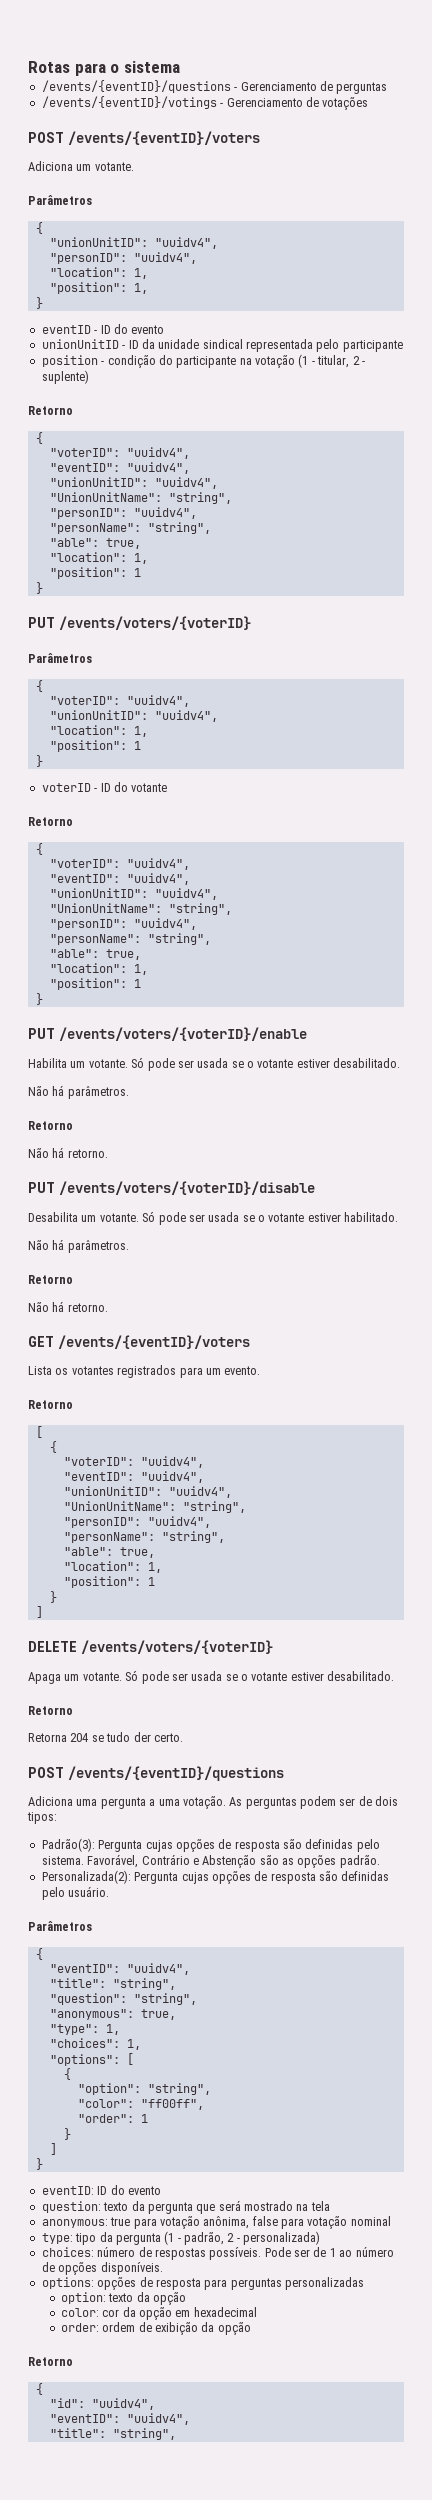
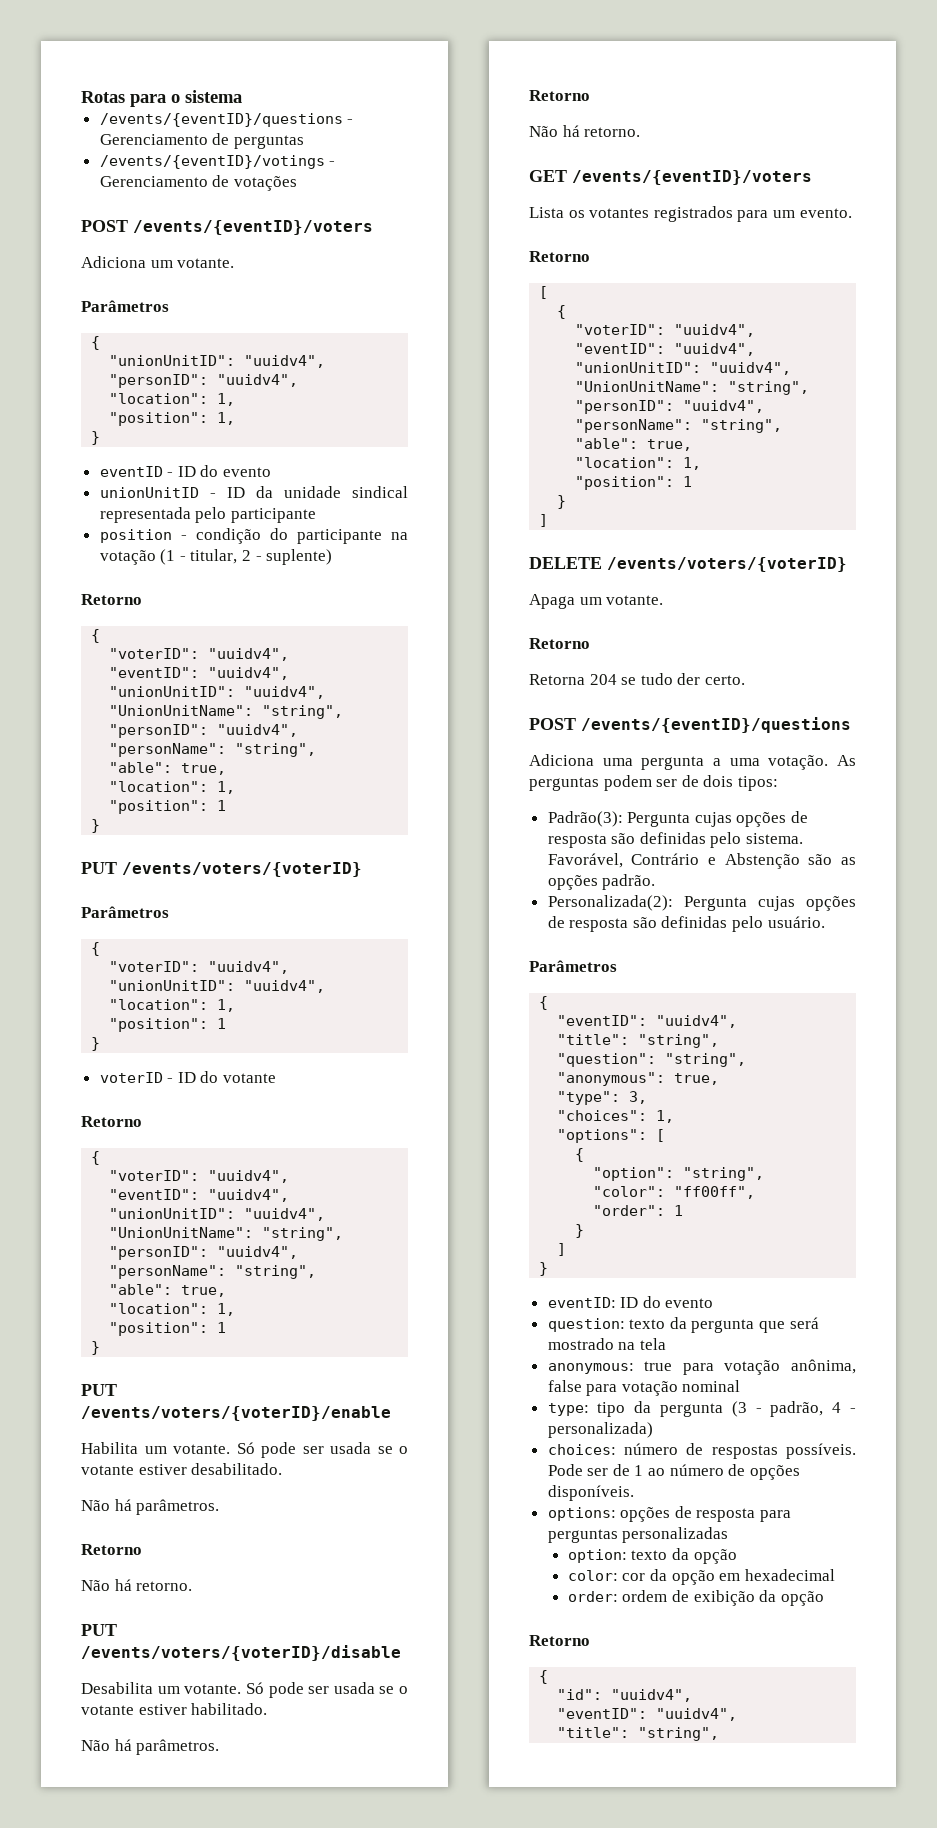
- Apaga um votante. Só pode ser usada se o votante estiver desabilitado.
+ Apaga um votante.
- "type": 1,
+ "type": 3,
- type: tipo da pergunta (1 - padrão, 2 - personalizada)
+ type: tipo da pergunta (3 - padrão, 4 - personalizada)

